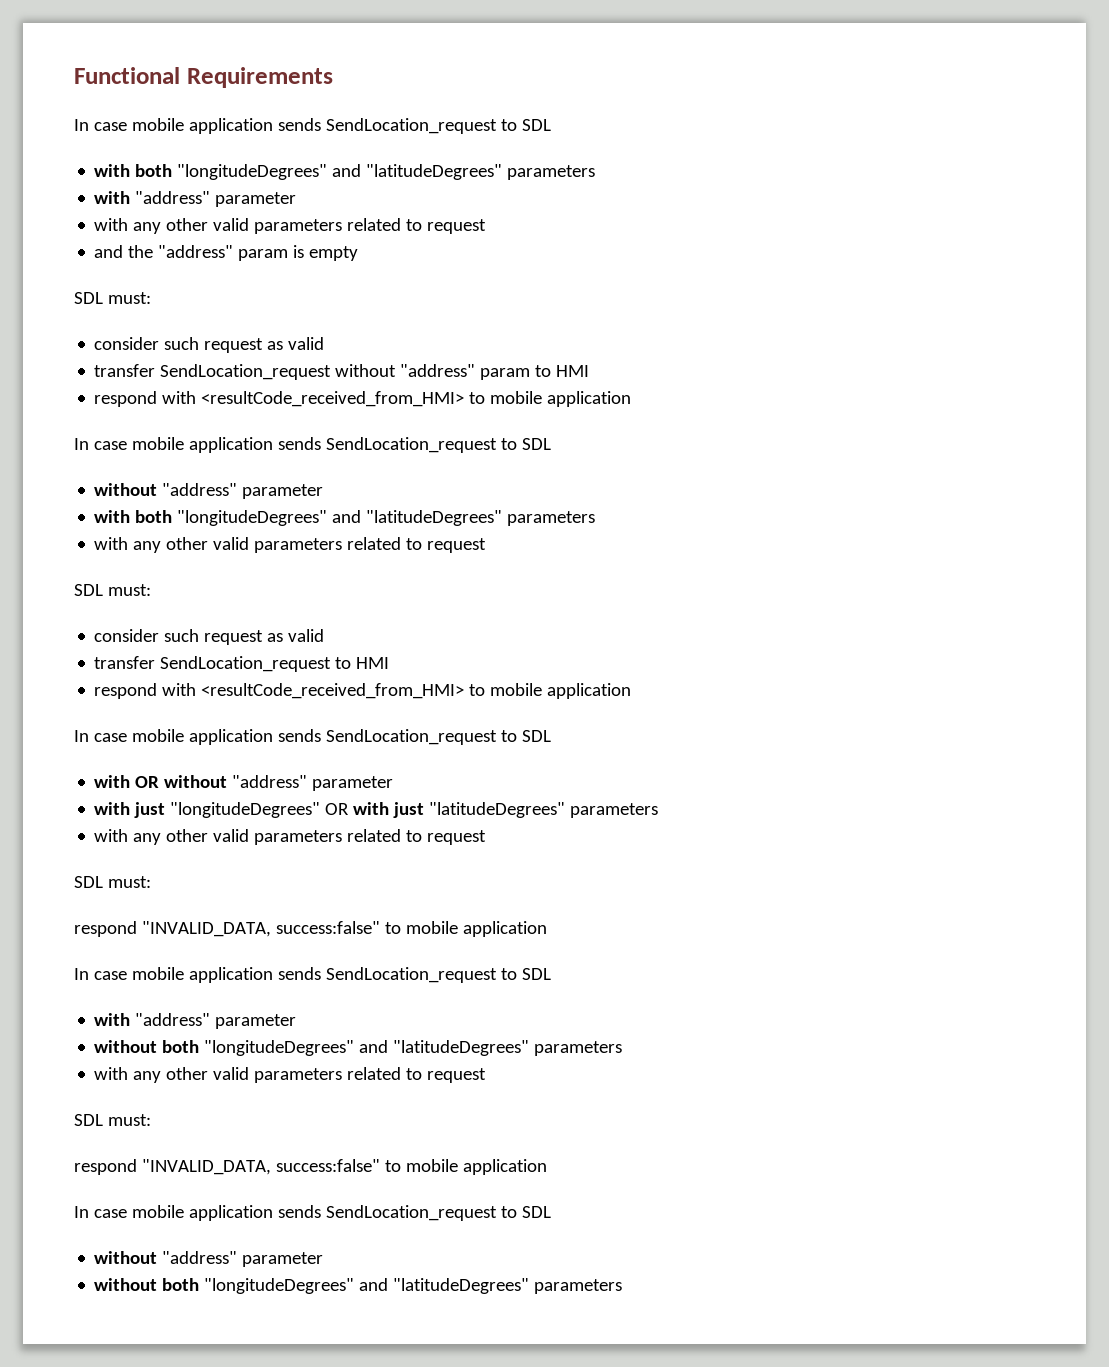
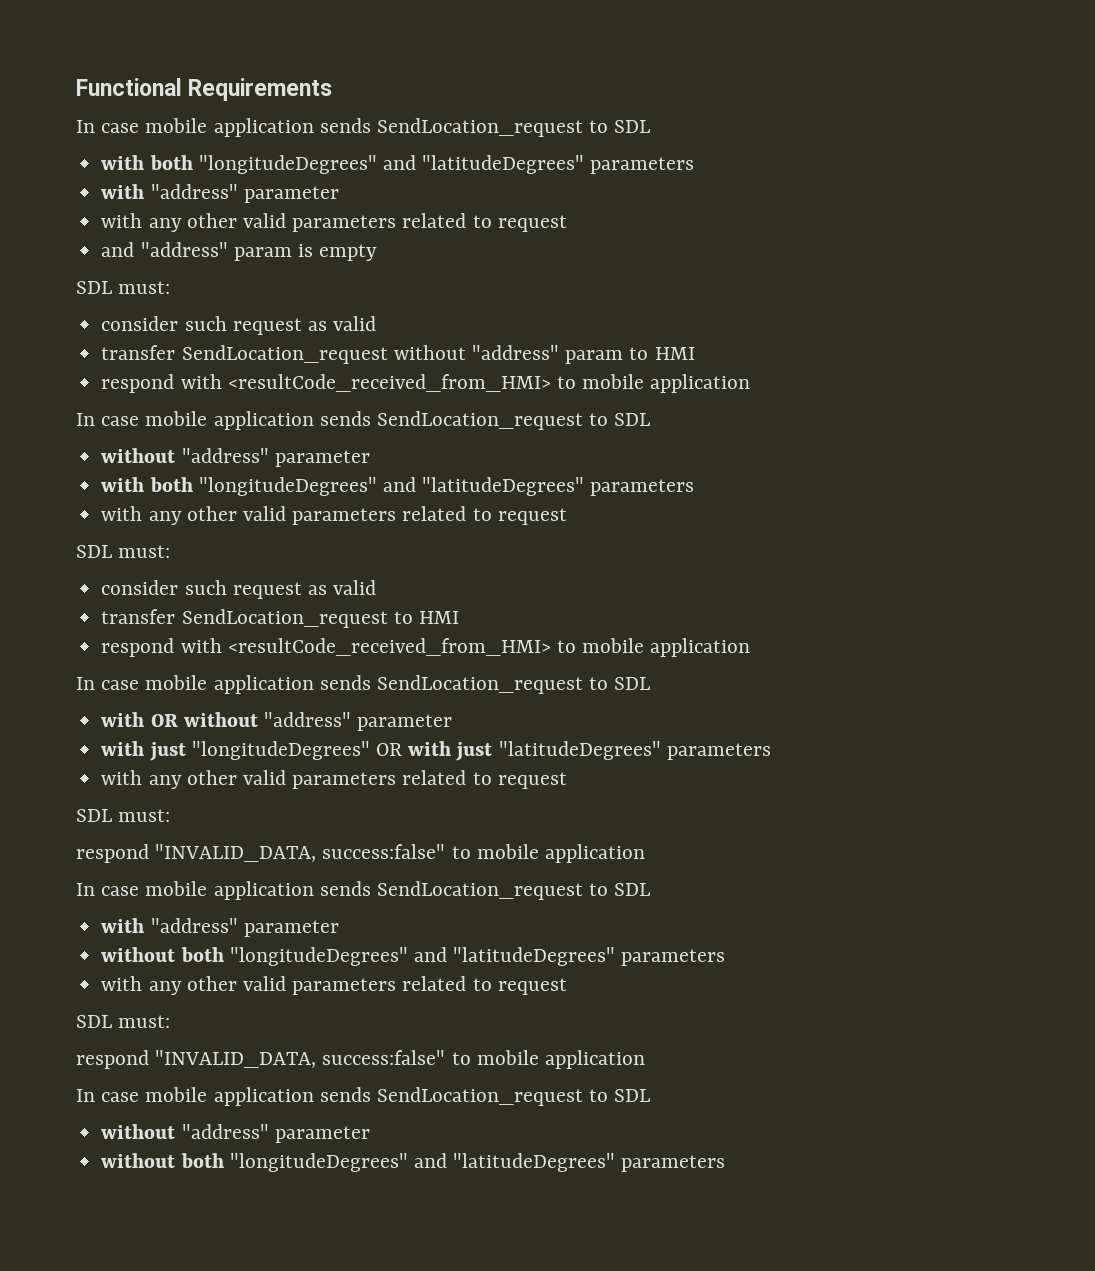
- and the "address" param is empty
+ and "address" param is empty

